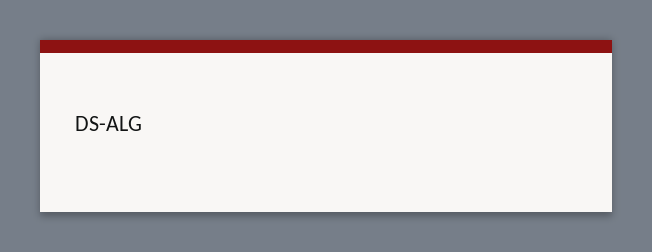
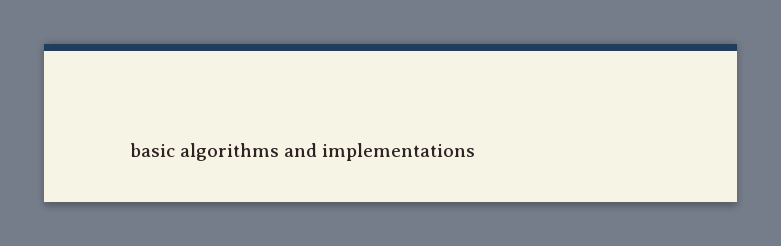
- DS-ALG
+ basic algorithms and implementations

